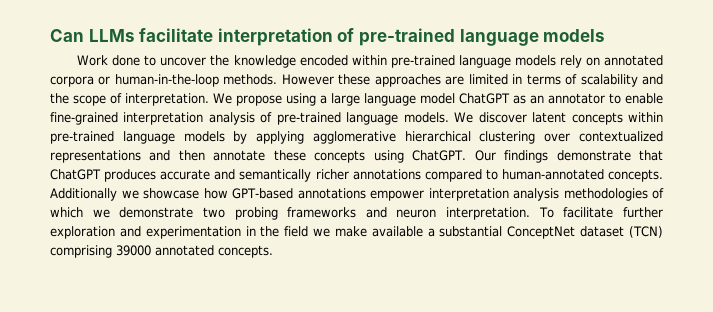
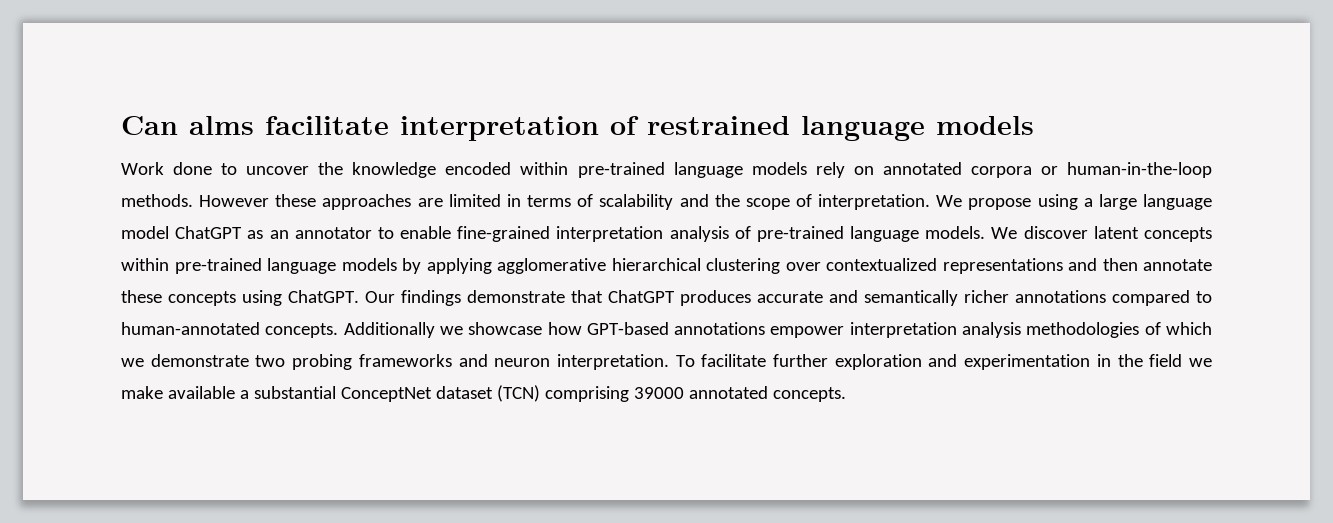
- Can LLMs facilitate interpretation of pre-trained language models
+ Can alms facilitate interpretation of restrained language models

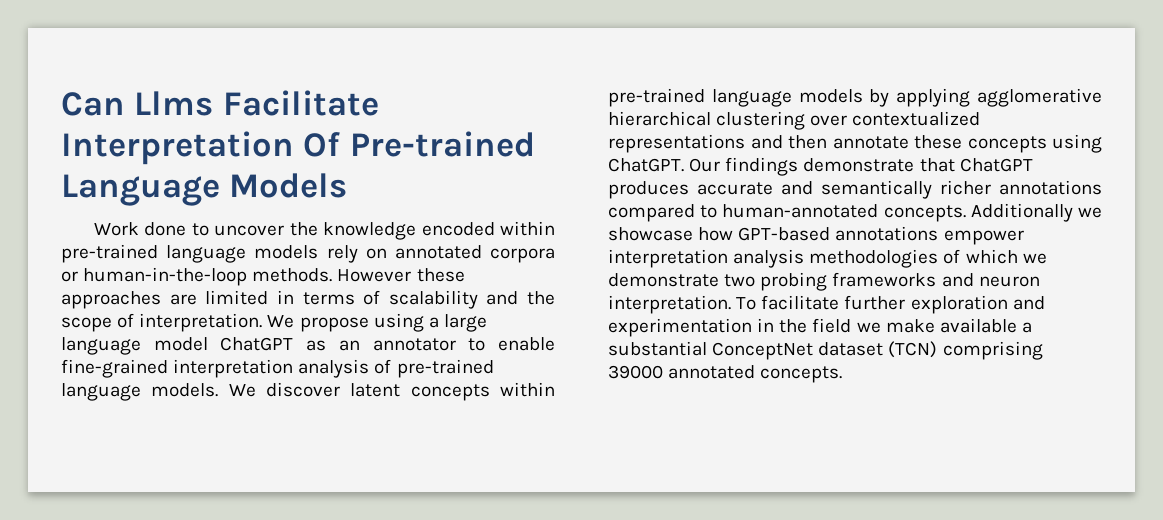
- Can alms facilitate interpretation of restrained language models
+ Can Llms Facilitate Interpretation Of Pre-trained Language Models

